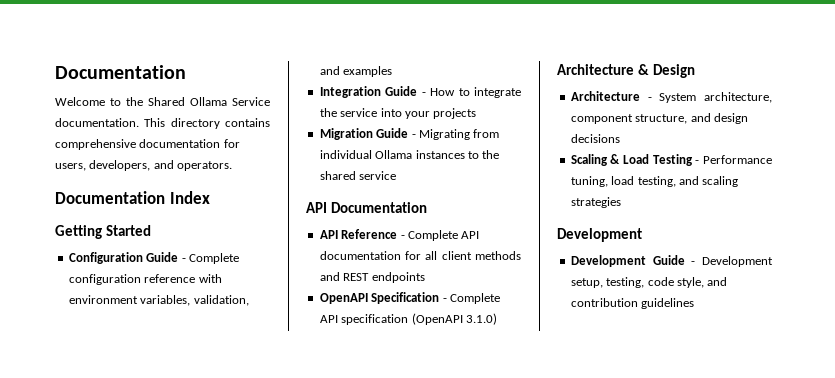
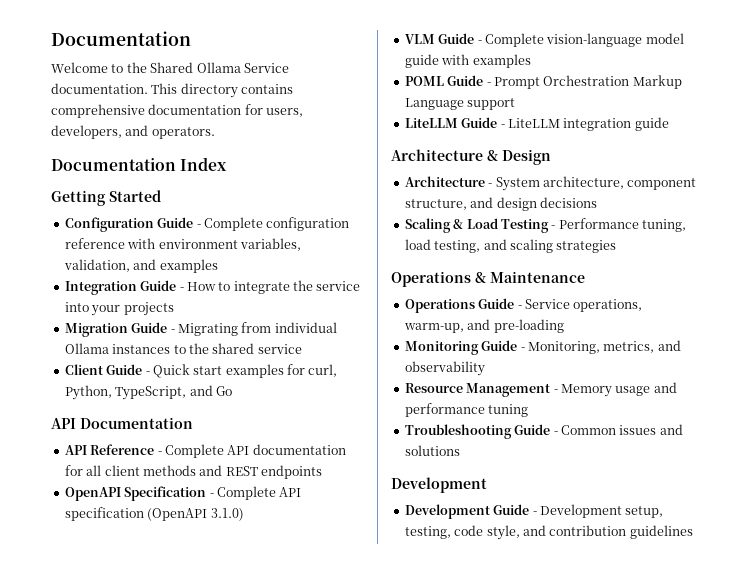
+ Client Guide - Quick start examples for curl, Python, TypeScript, and Go
+ VLM Guide - Complete vision-language model guide with examples
+ POML Guide - Prompt Orchestration Markup Language support
+ LiteLLM Guide - LiteLLM integration guide
+ Operations & Maintenance
+ Operations Guide - Service operations, warm-up, and pre-loading
+ Monitoring Guide - Monitoring, metrics, and observability
+ Resource Management - Memory usage and performance tuning
+ Troubleshooting Guide - Common issues and solutions

